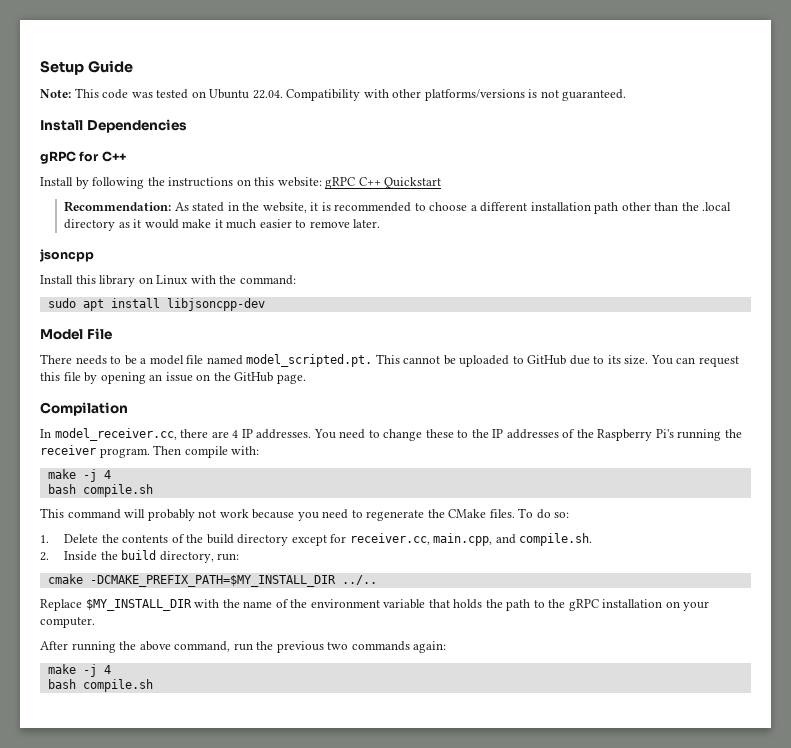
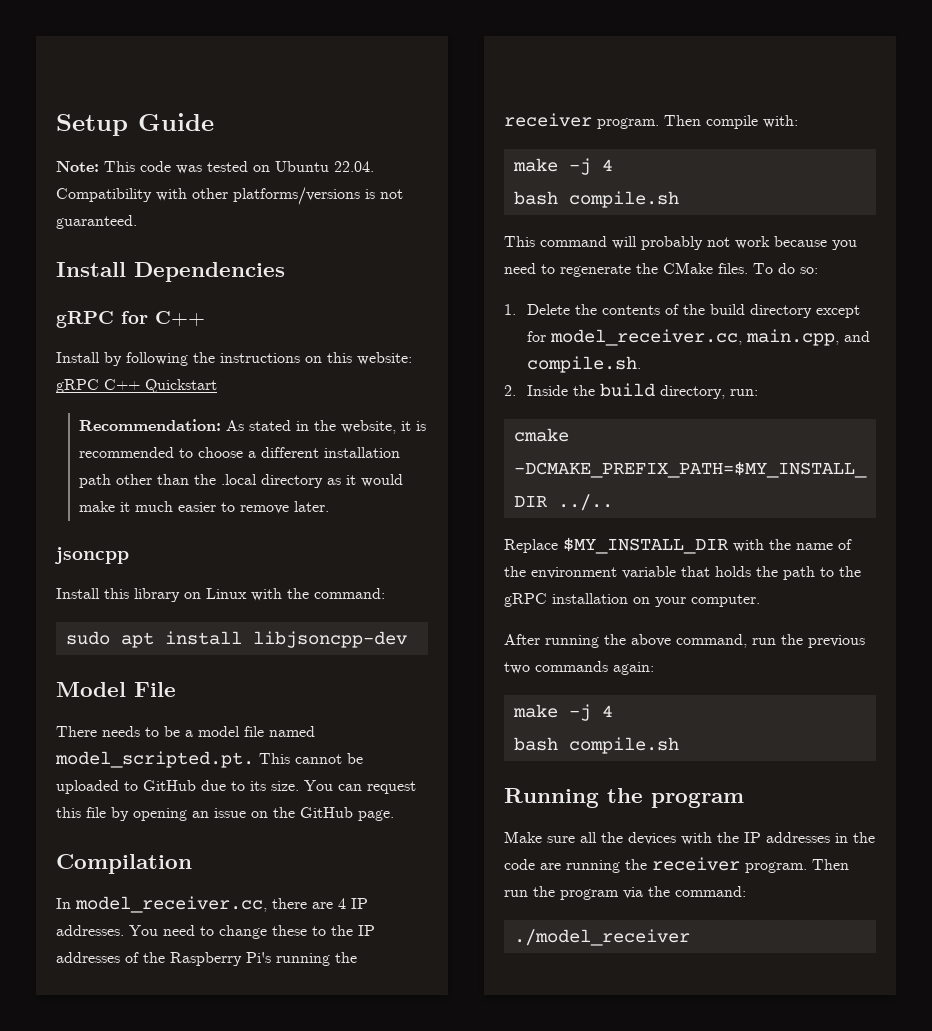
- 1. Delete the contents of the build directory except for receiver.cc, main.cpp, and compile.sh.
+ 1. Delete the contents of the build directory except for model_receiver.cc, main.cpp, and compile.sh.
+ Running the program
+ Make sure all the devices with the IP addresses in the code are running the receiver program. Then run the program via the command:
+ ./model_receiver

